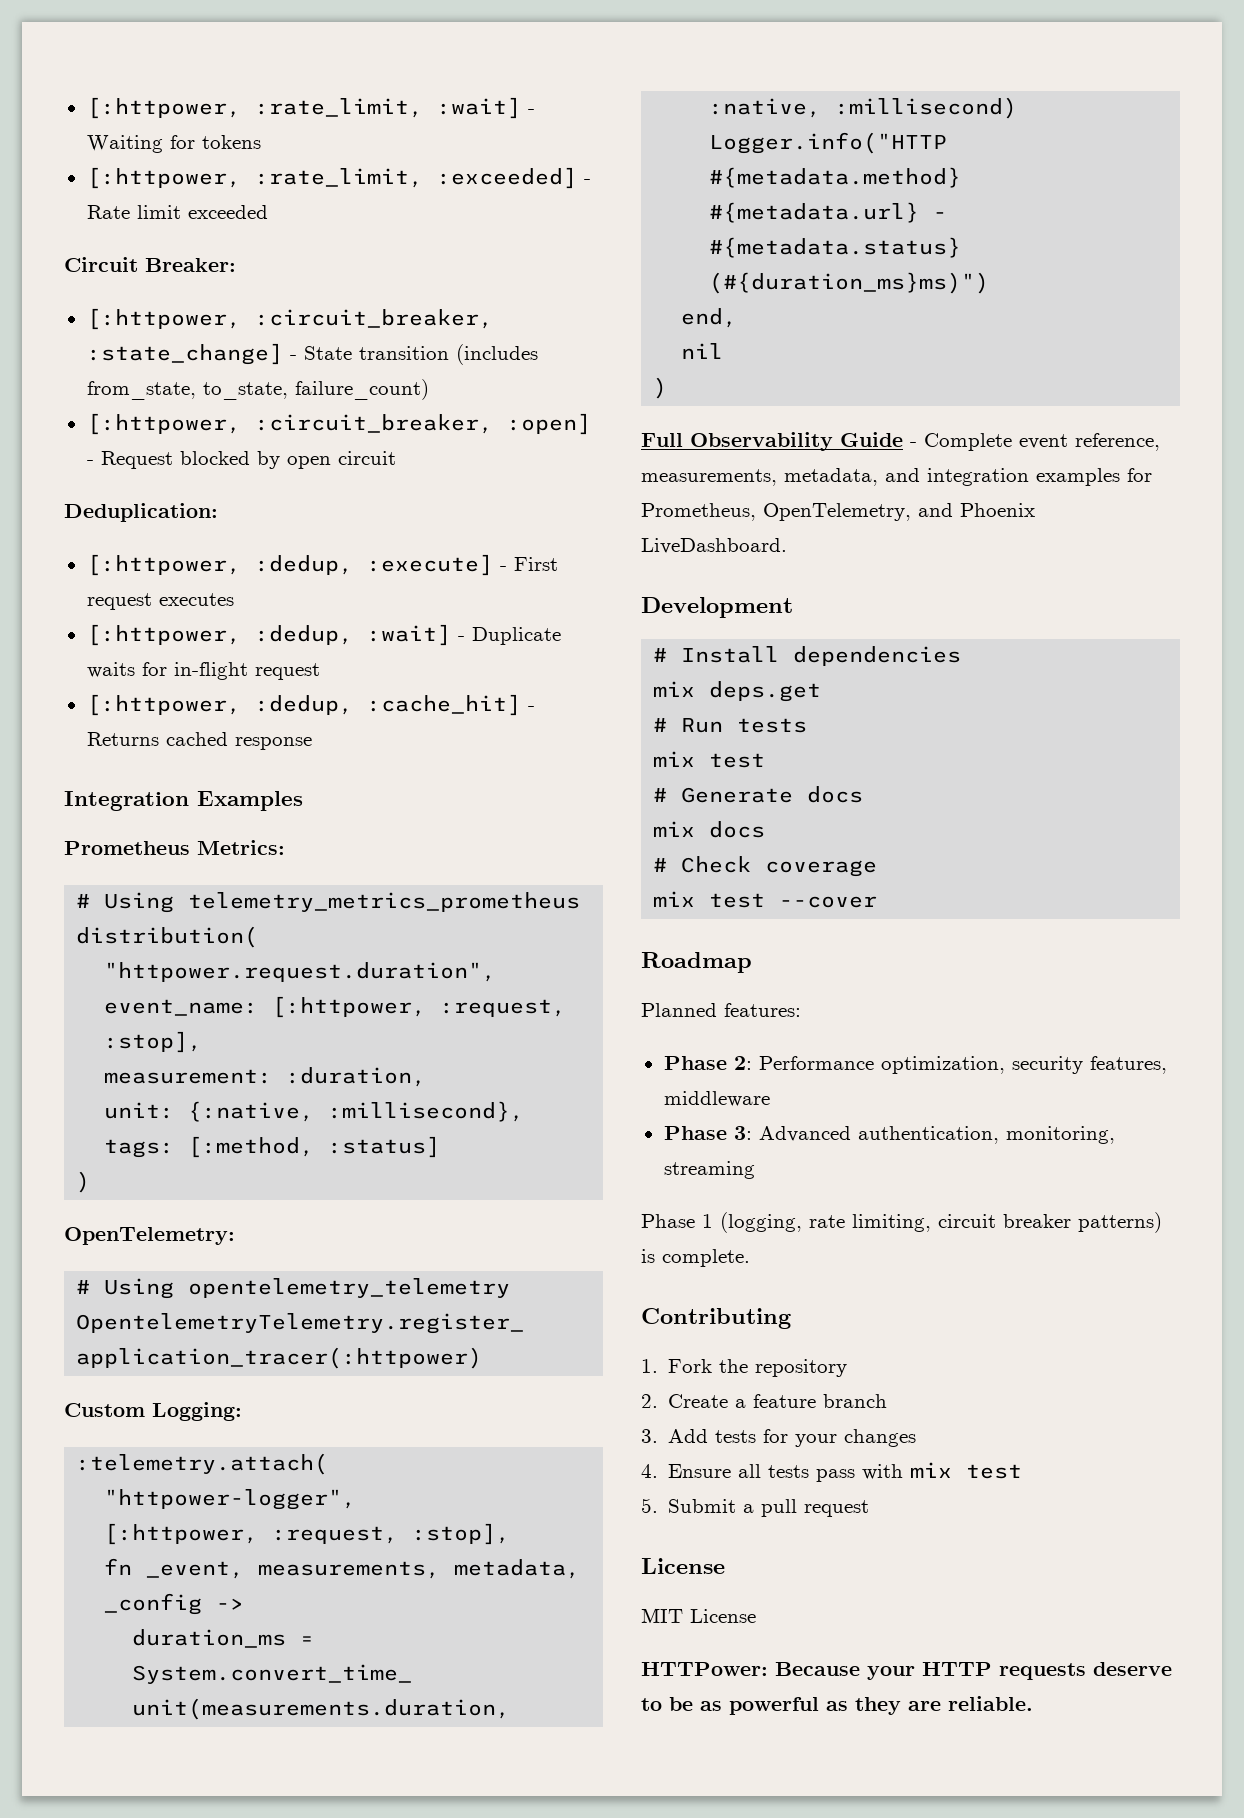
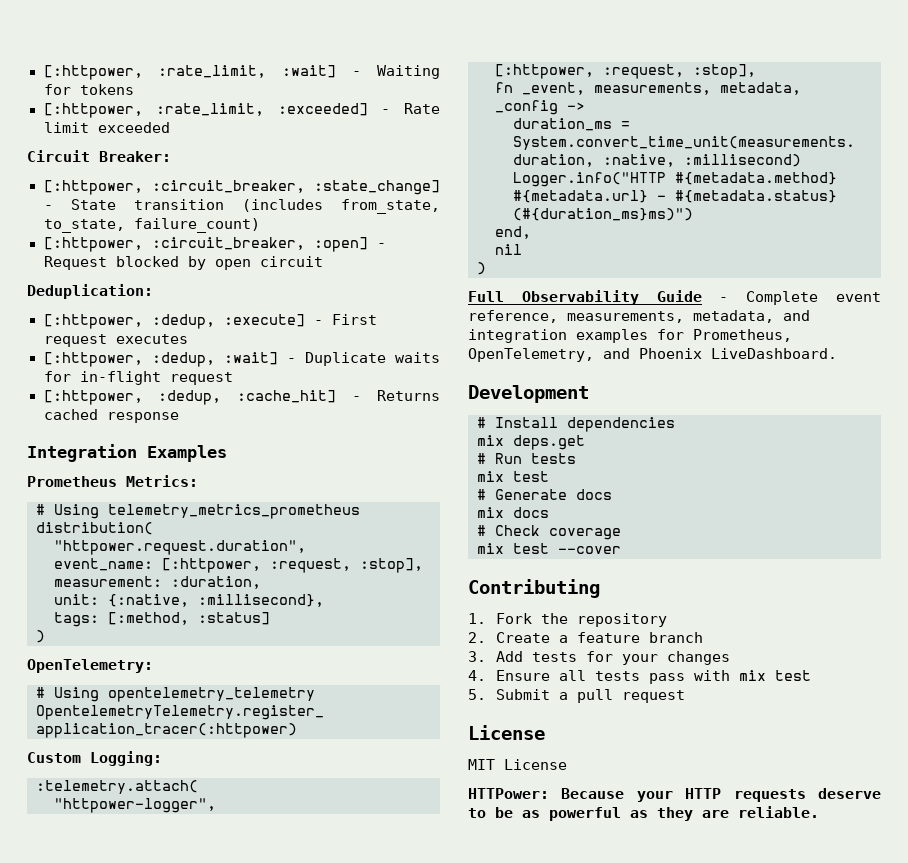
- Roadmap
- Planned features:
- Phase 2: Performance optimization, security features, middleware
- Phase 3: Advanced authentication, monitoring, streaming
- Phase 1 (logging, rate limiting, circuit breaker patterns) is complete.

